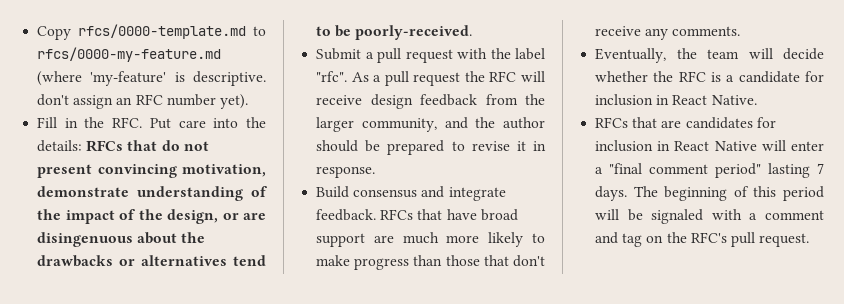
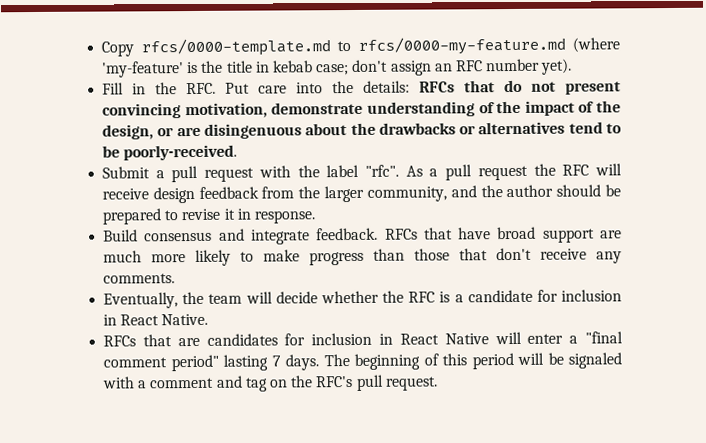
- Copy rfcs/0000-template.md to rfcs/0000-my-feature.md (where 'my-feature' is descriptive. don't assign an RFC number yet).
+ Copy rfcs/0000-template.md to rfcs/0000-my-feature.md (where 'my-feature' is the title in kebab case; don't assign an RFC number yet).

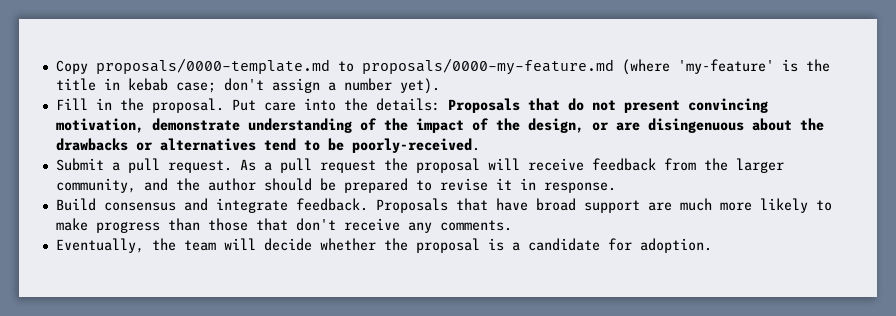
- Copy rfcs/0000-template.md to rfcs/0000-my-feature.md (where 'my-feature' is the title in kebab case; don't assign an RFC number yet).
+ Copy proposals/0000-template.md to proposals/0000-my-feature.md (where 'my-feature' is the title in kebab case; don't assign a number yet).
- Fill in the RFC. Put care into the details: RFCs that do not present convincing motivation, demonstrate understanding of the impact of the design, or are disingenuous about the drawbacks or alternatives tend to be poorly-received.
+ Fill in the proposal. Put care into the details: Proposals that do not present convincing motivation, demonstrate understanding of the impact of the design, or are disingenuous about the drawbacks or alternatives tend to be poorly-received.
- Submit a pull request with the label "rfc".
+ Submit a pull request.
- As a pull request the RFC will receive design feedback from the larger community, and the author should be prepared to revise it in response.
+ As a pull request the proposal will receive feedback from the larger community, and the author should be prepared to revise it in response.
- RFCs that have broad support are much more likely to make progress than those that don't receive any comments.
+ Proposals that have broad support are much more likely to make progress than those that don't receive any comments.
- Eventually, the team will decide whether the RFC is a candidate for inclusion in React Native.
- RFCs that are candidates for inclusion in React Native will enter a "final comment period" lasting 7 days. The beginning of this period will be signaled with a comment and tag on the RFC's pull request.
+ Eventually, the team will decide whether the proposal is a candidate for adoption.

